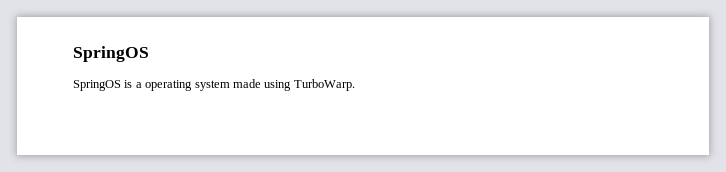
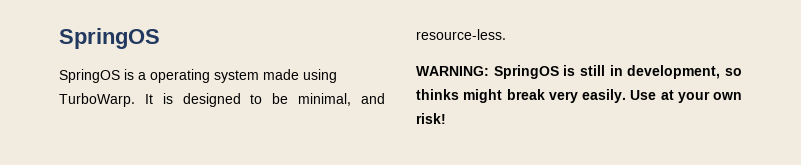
+ It is designed to be minimal, and resource-less.
+ WARNING: SpringOS is still in development, so thinks might break very easily. Use at your own risk!

